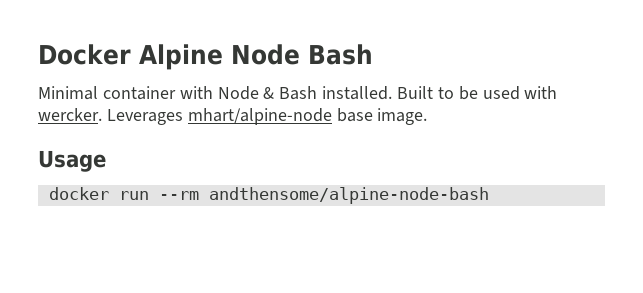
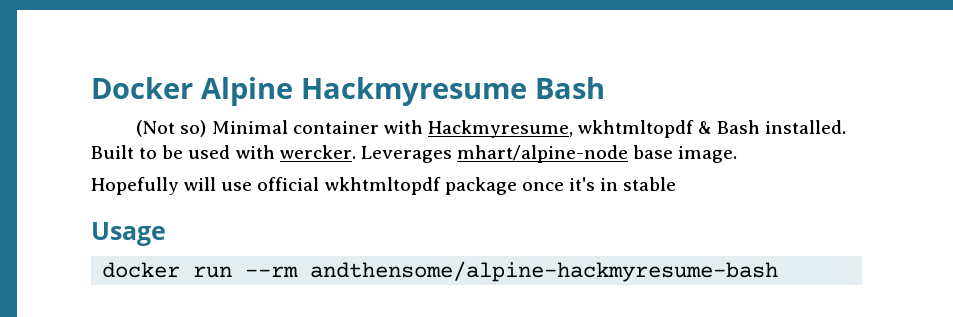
- Docker Alpine Node Bash
+ Docker Alpine Hackmyresume Bash
- Minimal container with Node & Bash installed.
+ (Not so) Minimal container with Hackmyresume, wkhtmltopdf & Bash installed.
+ Hopefully will use official wkhtmltopdf package once it's in stable
- docker run --rm andthensome/alpine-node-bash
+ docker run --rm andthensome/alpine-hackmyresume-bash

